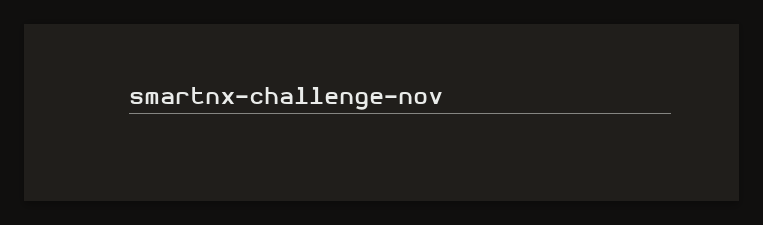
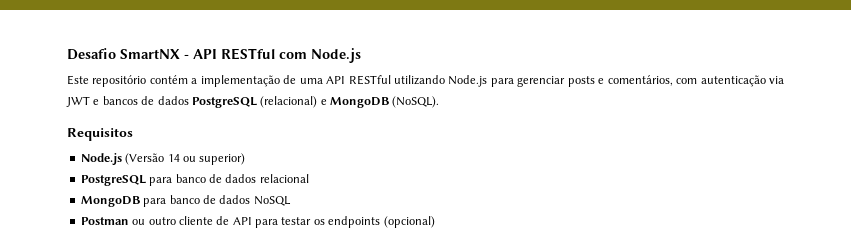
- smartnx-challenge-nov
+ Desafio SmartNX - API RESTful com Node.js
+ Este repositório contém a implementação de uma API RESTful utilizando Node.js para gerenciar posts e comentários, com autenticação via JWT e bancos de dados PostgreSQL (relacional) e MongoDB (NoSQL).
+ Requisitos
+ Node.js (Versão 14 ou superior)
+ PostgreSQL para banco de dados relacional
+ MongoDB para banco de dados NoSQL
+ Postman ou outro cliente de API para testar os endpoints (opcional)

